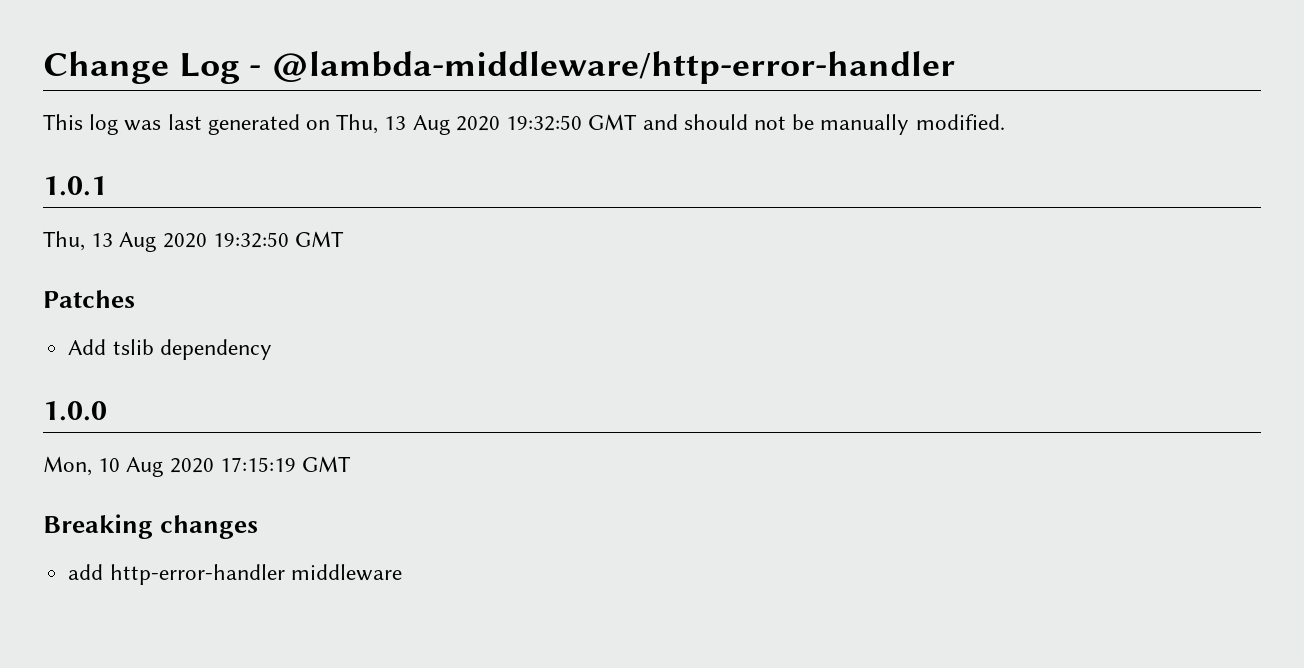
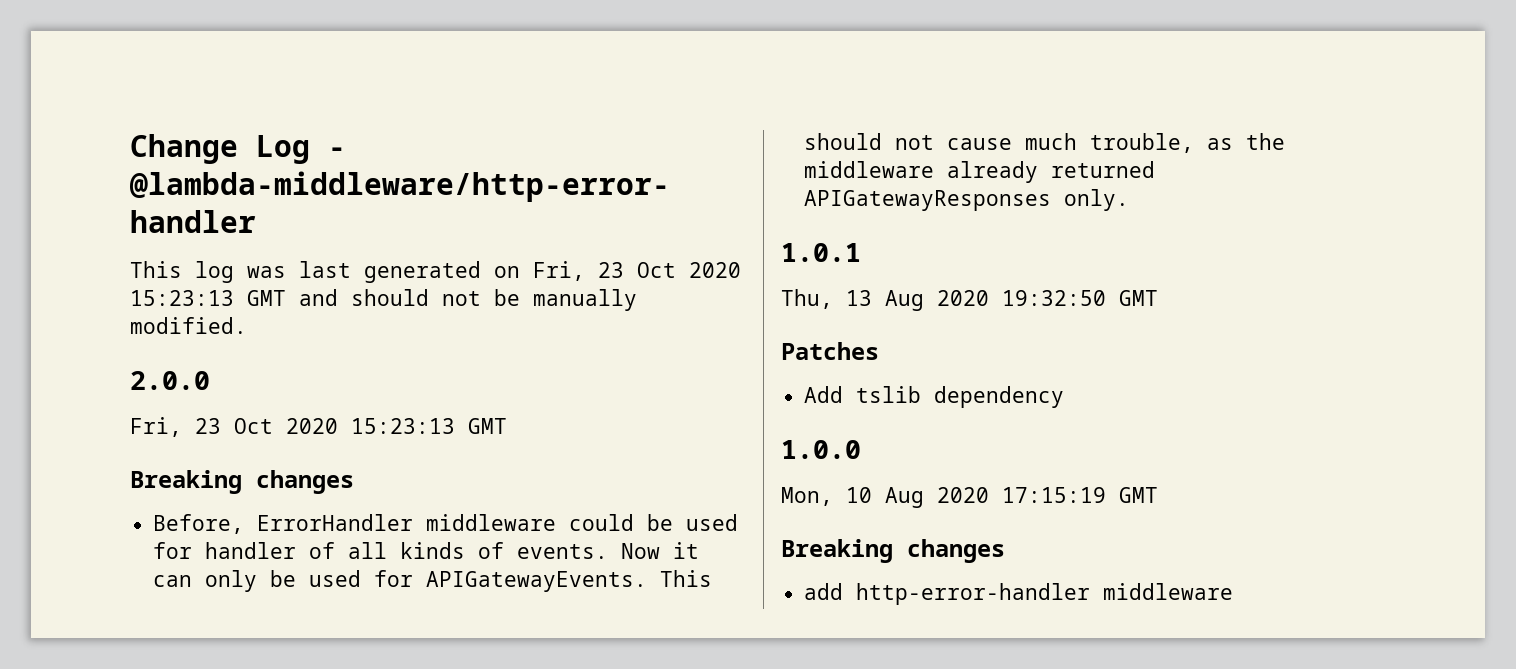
- This log was last generated on Thu, 13 Aug 2020 19:32:50 GMT and should not be manually modified.
+ This log was last generated on Fri, 23 Oct 2020 15:23:13 GMT and should not be manually modified.
+ 2.0.0
+ Fri, 23 Oct 2020 15:23:13 GMT
+ Breaking changes
+ Before, ErrorHandler middleware could be used for handler of all kinds of events. Now it can only be used for APIGatewayEvents. This should not cause much trouble, as the middleware already returned APIGatewayResponses only.

